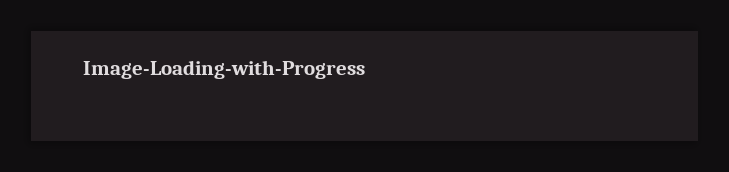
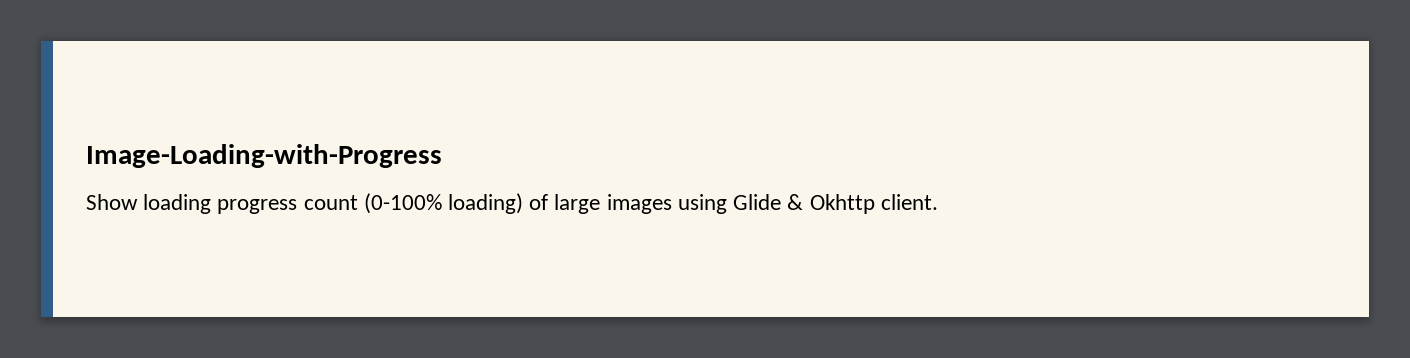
+ Show loading progress count (0-100% loading) of large images using Glide & Okhttp client.

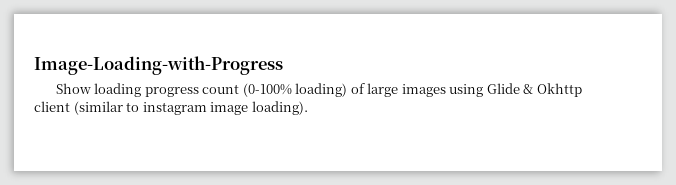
- Show loading progress count (0-100% loading) of large images using Glide & Okhttp client.
+ Show loading progress count (0-100% loading) of large images using Glide & Okhttp client (similar to instagram image loading).

